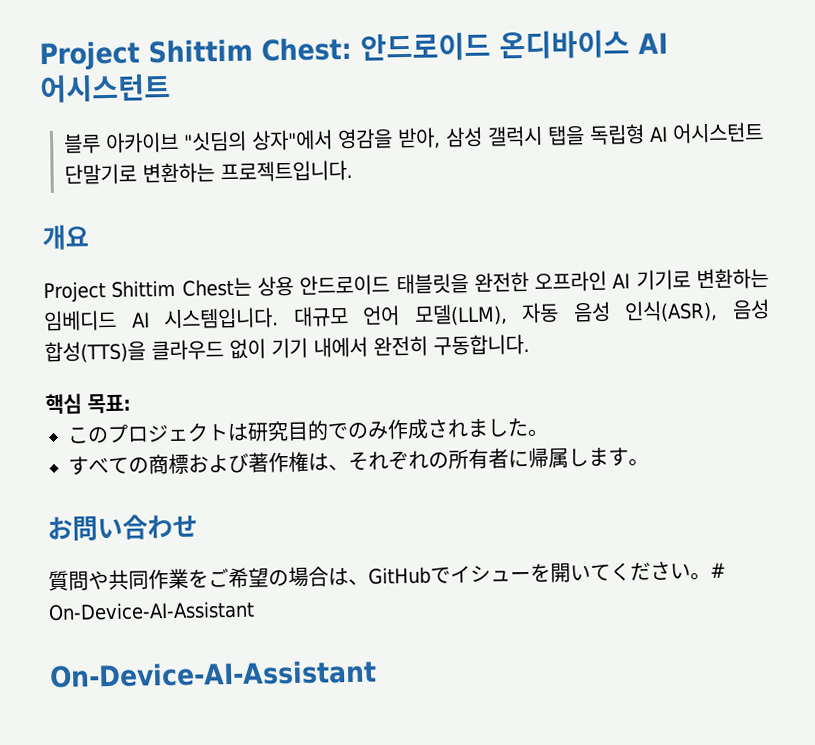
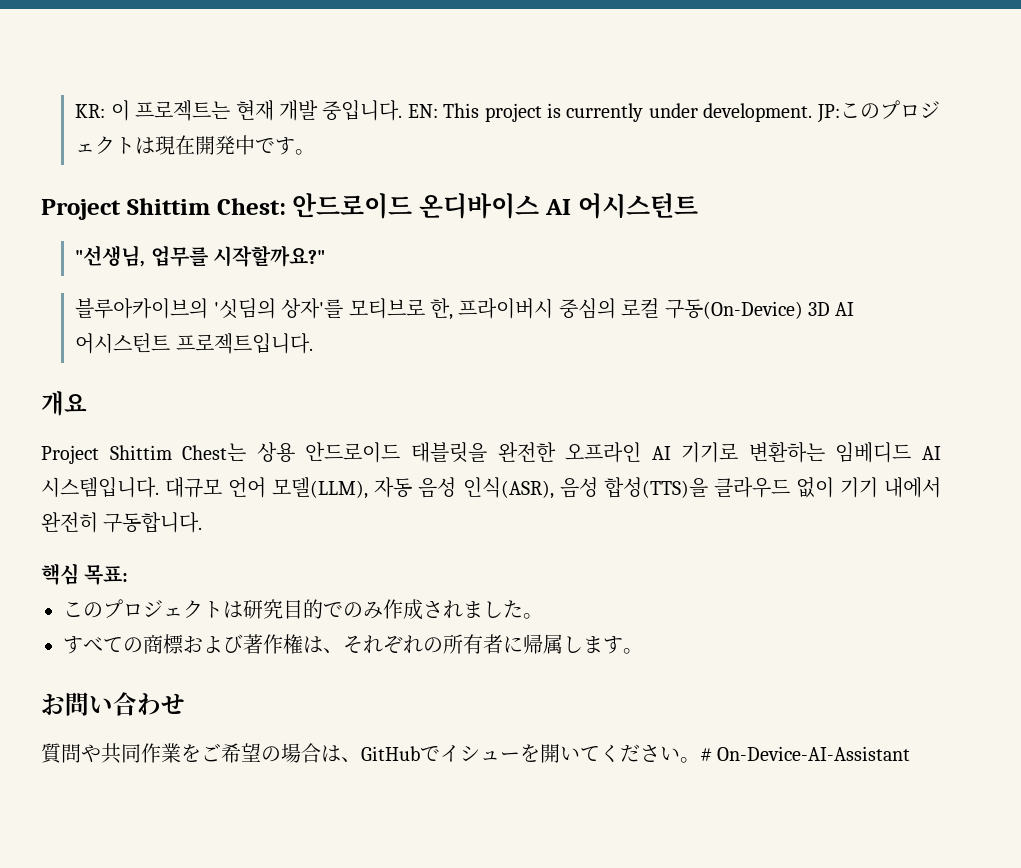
+ KR: 이 프로젝트는 현재 개발 중입니다. EN: This project is currently under development. JP:このプロジェクトは現在開発中です。
- 블루 아카이브 "싯딤의 상자"에서 영감을 받아, 삼성 갤럭시 탭을 독립형 AI 어시스턴트 단말기로 변환하는 프로젝트입니다.
+ "선생님, 업무를 시작할까요?"
+ 블루아카이브의 '싯딤의 상자'를 모티브로 한, 프라이버시 중심의 로컬 구동(On-Device) 3D AI 어시스턴트 프로젝트입니다.
  # On-Device-AI-Assistant
- On-Device-AI-Assistant

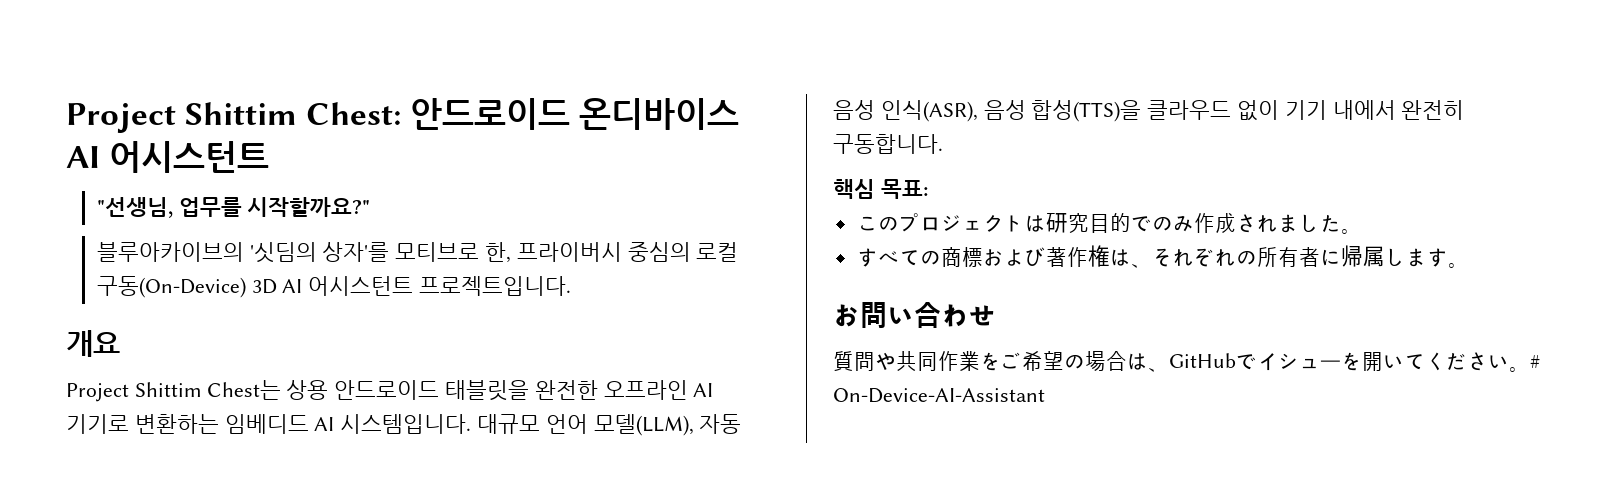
- KR: 이 프로젝트는 현재 개발 중입니다. EN: This project is currently under development. JP:このプロジェクトは現在開発中です。

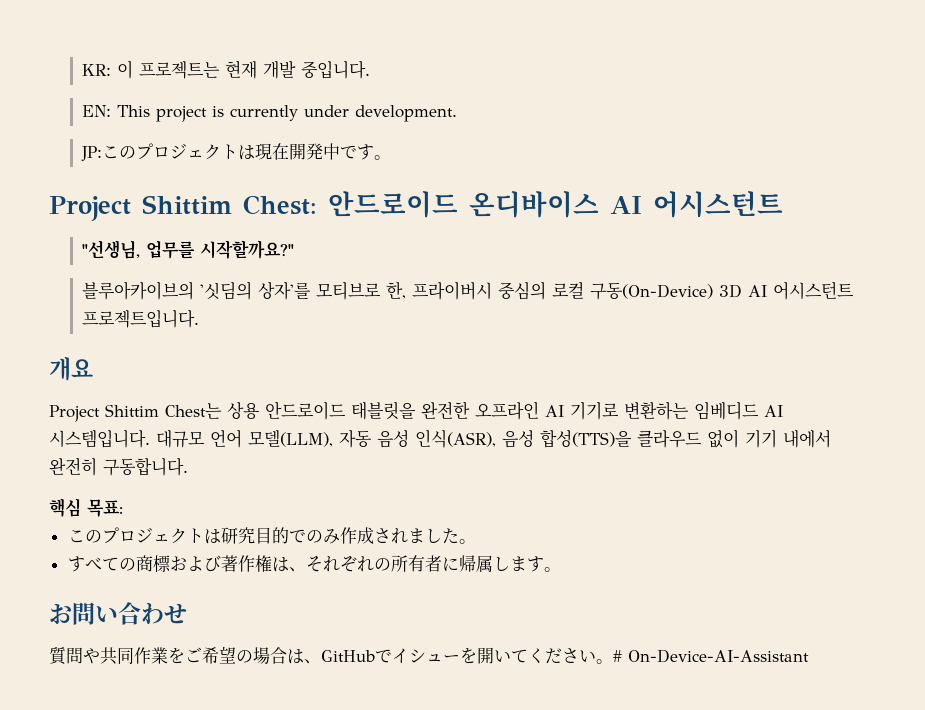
+ KR: 이 프로젝트는 현재 개발 중입니다.
+ EN: This project is currently under development.
+ JP:このプロジェクトは現在開発中です。

